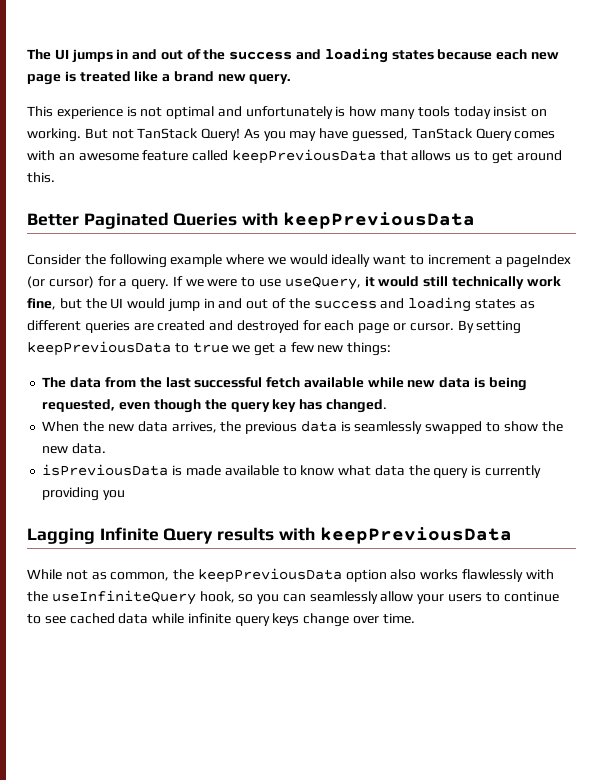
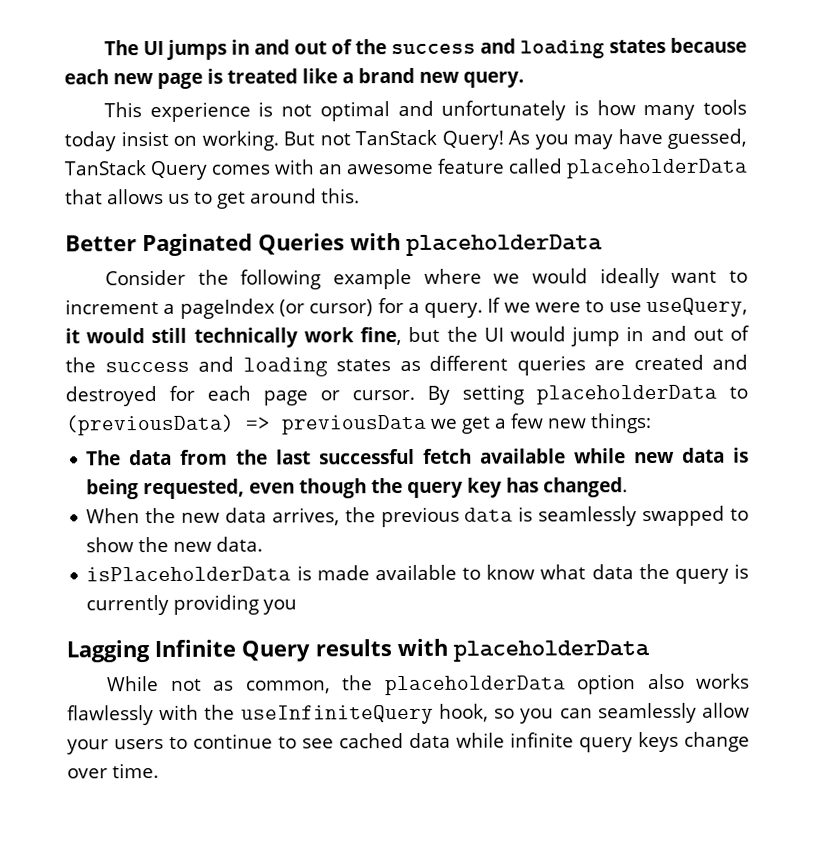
- As you may have guessed, TanStack Query comes with an awesome feature called keepPreviousData that allows us to get around this.
+ As you may have guessed, TanStack Query comes with an awesome feature called placeholderData that allows us to get around this.
- Better Paginated Queries with keepPreviousData
+ Better Paginated Queries with placeholderData
- By setting keepPreviousData to true we get a few new things:
+ By setting placeholderData to (previousData) => previousData we get a few new things:
- isPreviousData is made available to know what data the query is currently providing you
+ isPlaceholderData is made available to know what data the query is currently providing you
- Lagging Infinite Query results with keepPreviousData
+ Lagging Infinite Query results with placeholderData
- While not as common, the keepPreviousData option also works flawlessly with the useInfiniteQuery hook, so you can seamlessly allow your users to continue to see cached data while infinite query keys change over time.
+ While not as common, the placeholderData option also works flawlessly with the useInfiniteQuery hook, so you can seamlessly allow your users to continue to see cached data while infinite query keys change over time.

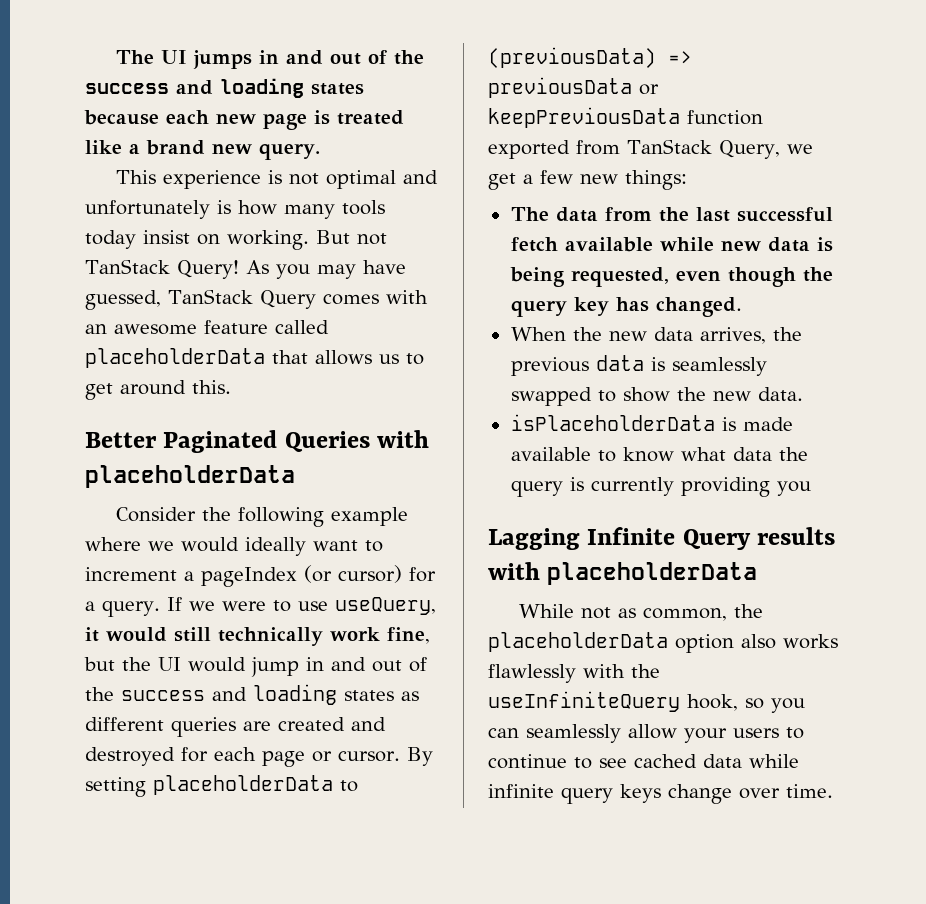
- By setting placeholderData to (previousData) => previousData we get a few new things:
+ By setting placeholderData to (previousData) => previousData or keepPreviousData function exported from TanStack Query, we get a few new things:

